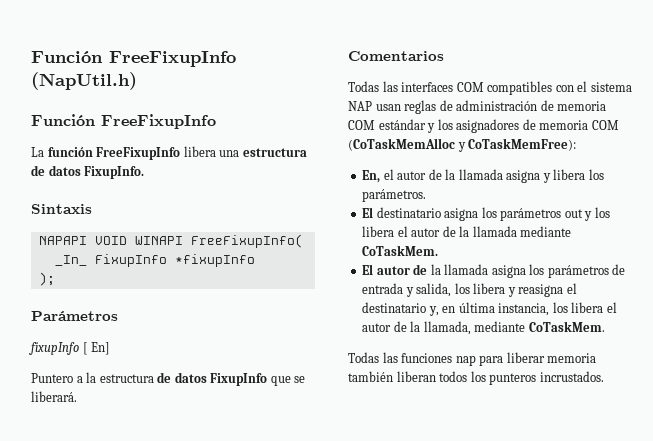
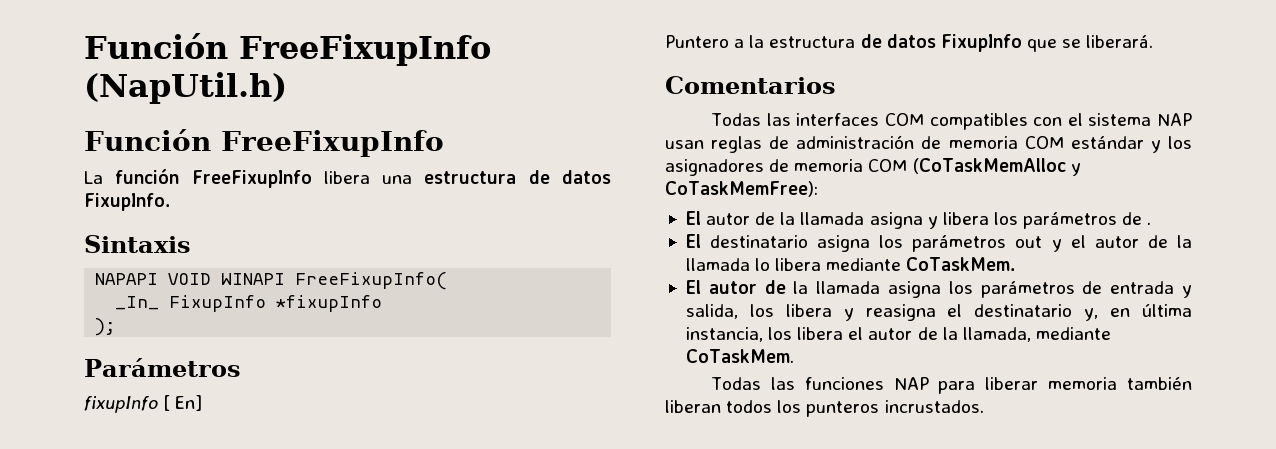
- En, el autor de la llamada asigna y libera los parámetros.
+ El autor de la llamada asigna y libera los parámetros de .
- El destinatario asigna los parámetros out y los libera el autor de la llamada mediante CoTaskMem.
+ El destinatario asigna los parámetros out y el autor de la llamada lo libera mediante CoTaskMem.
- Todas las funciones nap para liberar memoria también liberan todos los punteros incrustados.
+ Todas las funciones NAP para liberar memoria también liberan todos los punteros incrustados.

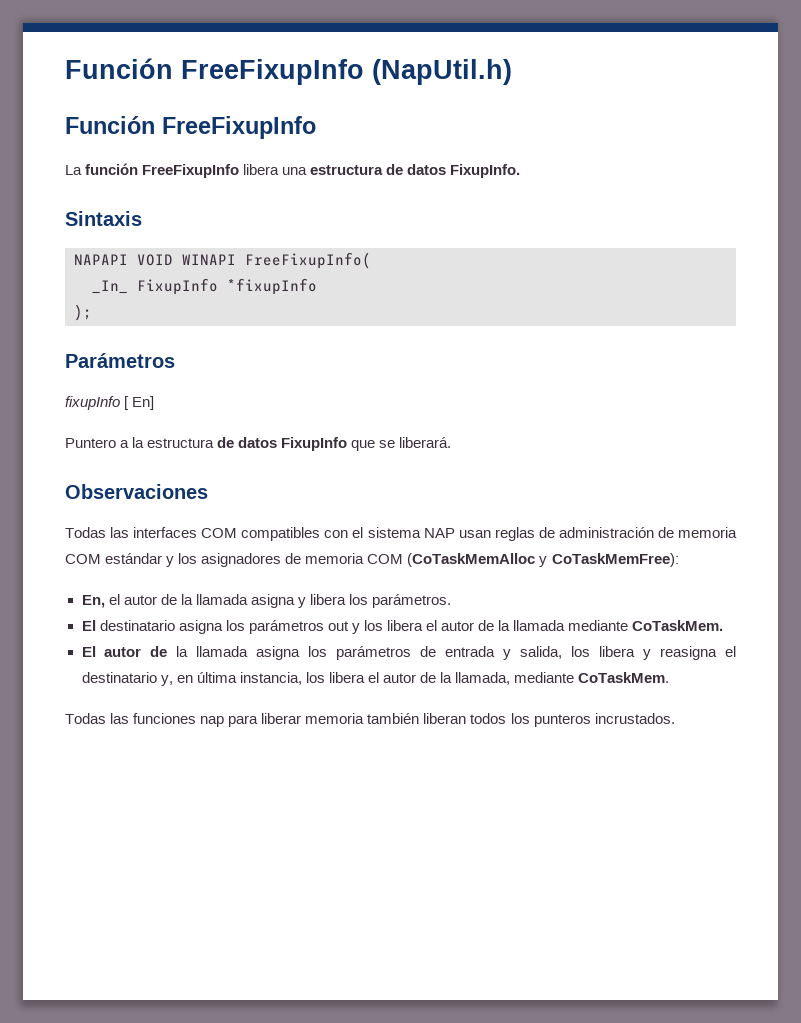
- Comentarios
+ Observaciones
- El autor de la llamada asigna y libera los parámetros de .
+ En, el autor de la llamada asigna y libera los parámetros.
- El destinatario asigna los parámetros out y el autor de la llamada lo libera mediante CoTaskMem.
+ El destinatario asigna los parámetros out y los libera el autor de la llamada mediante CoTaskMem.
- Todas las funciones NAP para liberar memoria también liberan todos los punteros incrustados.
+ Todas las funciones nap para liberar memoria también liberan todos los punteros incrustados.

